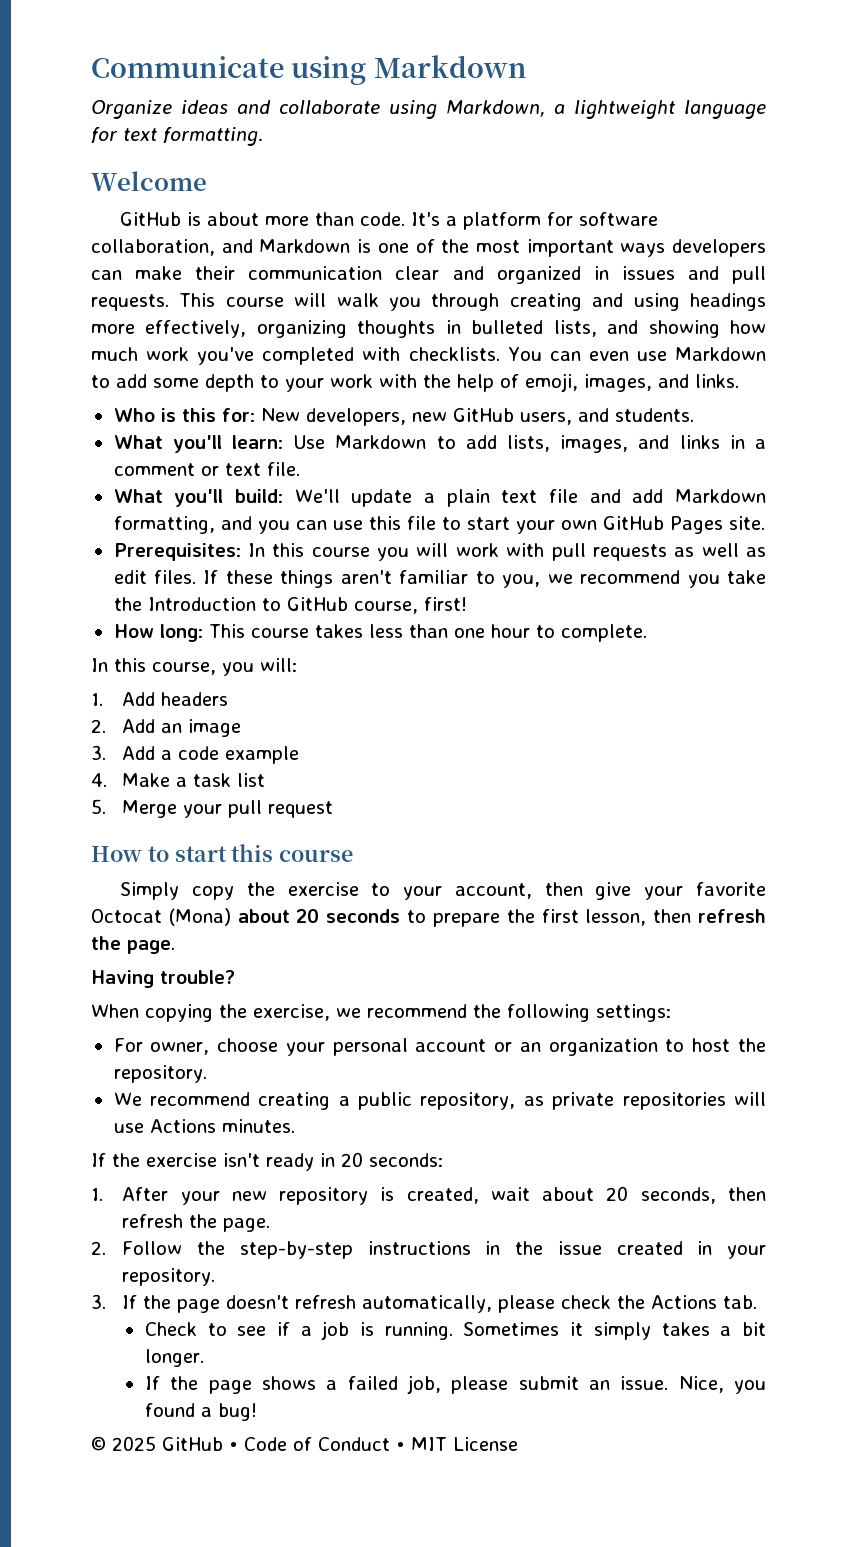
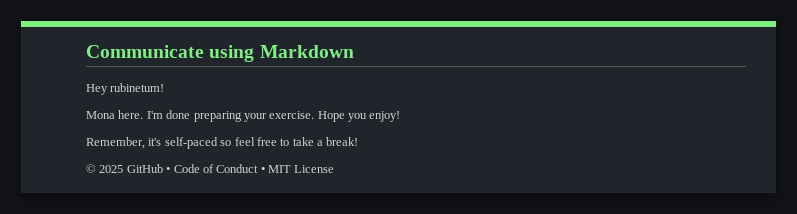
- Organize ideas and collaborate using Markdown, a lightweight language for text formatting.
- Welcome
- GitHub is about more than code. It's a platform for software collaboration, and Markdown is one of the most important ways developers can make their communication clear and organized in issues and pull requests. This course will walk you through creating and using headings more effectively, organizing thoughts in bulleted lists, and showing how much work you've completed with checklists. You can even use Markdown to add some depth to your work with the help of emoji, images, and links.
- Who is this for: New developers, new GitHub users, and students.
- What you'll learn: Use Markdown to add lists, images, and links in a comment or text file.
- What you'll build: We'll update a plain text file and add Markdown formatting, and you can use this file to start your own GitHub Pages site.
- Prerequisites: In this course you will work with pull requests as well as edit files. If these things aren't familiar to you, we recommend you take the Introduction to GitHub course, first!
- How long: This course takes less than one hour to complete.
- In this course, you will:
- 1. Add headers
- 2. Add an image
- 3. Add a code example
- 4. Make a task list
- 5. Merge your pull request
- How to start this course
- Simply copy the exercise to your account, then give your favorite Octocat (Mona) about 20 seconds to prepare the first lesson, then refresh the page.
- Having trouble?
- When copying the exercise, we recommend the following settings:
- For owner, choose your personal account or an organization to host the repository.
- We recommend creating a public repository, as private repositories will use Actions minutes.
- If the exercise isn't ready in 20 seconds:
- 1. After your new repository is created, wait about 20 seconds, then refresh the page.
- 2. Follow the step-by-step instructions in the issue created in your repository.
- 3. If the page doesn't refresh automatically, please check the Actions tab.
- Check to see if a job is running. Sometimes it simply takes a bit longer.
- If the page shows a failed job, please submit an issue. Nice, you found a bug!
+ Hey rubinetum!
+ Mona here. I'm done preparing your exercise. Hope you enjoy!
+ Remember, it's self-paced so feel free to take a break!

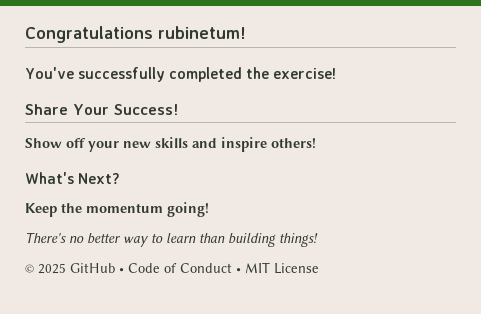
- Communicate using Markdown
- Hey rubinetum!
- Mona here. I'm done preparing your exercise. Hope you enjoy!
- Remember, it's self-paced so feel free to take a break!
+ Congratulations rubinetum!
+ You've successfully completed the exercise!
+ Share Your Success!
+ Show off your new skills and inspire others!
+ What's Next?
+ Keep the momentum going!
+ There's no better way to learn than building things!

